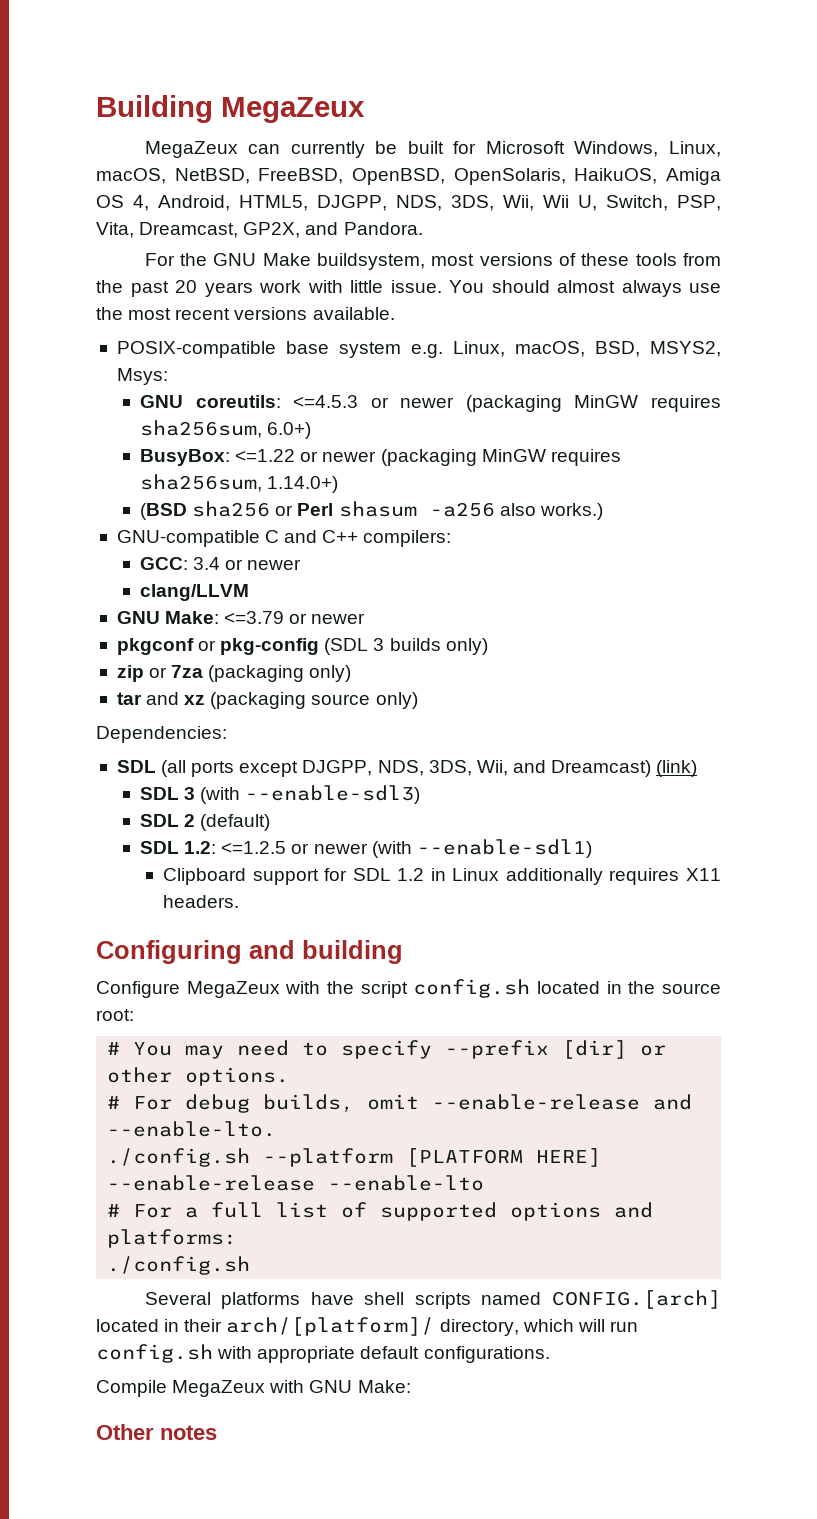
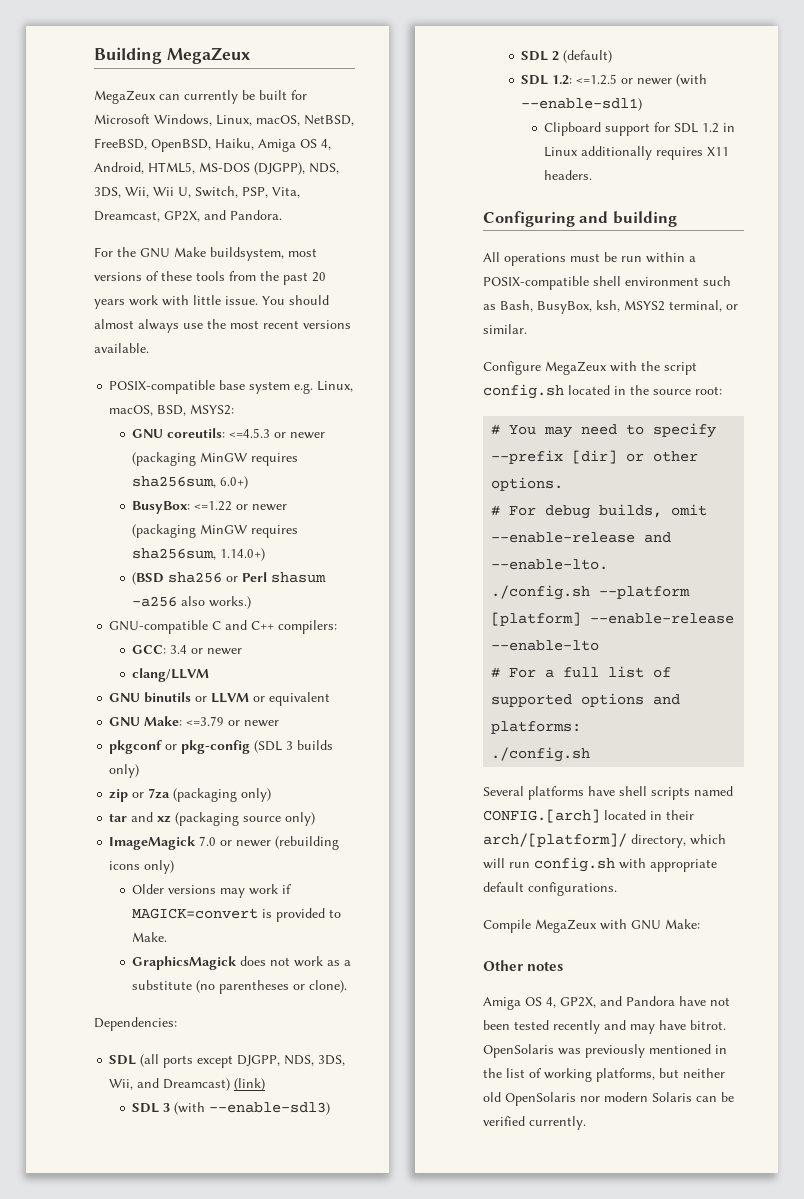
- MegaZeux can currently be built for Microsoft Windows, Linux, macOS, NetBSD, FreeBSD, OpenBSD, OpenSolaris, HaikuOS, Amiga OS 4, Android, HTML5, DJGPP, NDS, 3DS, Wii, Wii U, Switch, PSP, Vita, Dreamcast, GP2X, and Pandora.
+ MegaZeux can currently be built for Microsoft Windows, Linux, macOS, NetBSD, FreeBSD, OpenBSD, Haiku, Amiga OS 4, Android, HTML5, MS-DOS (DJGPP), NDS, 3DS, Wii, Wii U, Switch, PSP, Vita, Dreamcast, GP2X, and Pandora.
- POSIX-compatible base system e.g. Linux, macOS, BSD, MSYS2, Msys:
+ POSIX-compatible base system e.g. Linux, macOS, BSD, MSYS2:
+ GNU binutils or LLVM or equivalent
+ ImageMagick 7.0 or newer (rebuilding icons only)
+ Older versions may work if MAGICK=convert is provided to Make.
+ GraphicsMagick does not work as a substitute (no parentheses or clone).
+ All operations must be run within a POSIX-compatible shell environment such as Bash, BusyBox, ksh, MSYS2 terminal, or similar.
- ./config.sh --platform [PLATFORM HERE] --enable-release --enable-lto
+ ./config.sh --platform [platform] --enable-release --enable-lto
+ Amiga OS 4, GP2X, and Pandora have not been tested recently and may have bitrot. OpenSolaris was previously mentioned in the list of working platforms, but neither old OpenSolaris nor modern Solaris can be verified currently.

